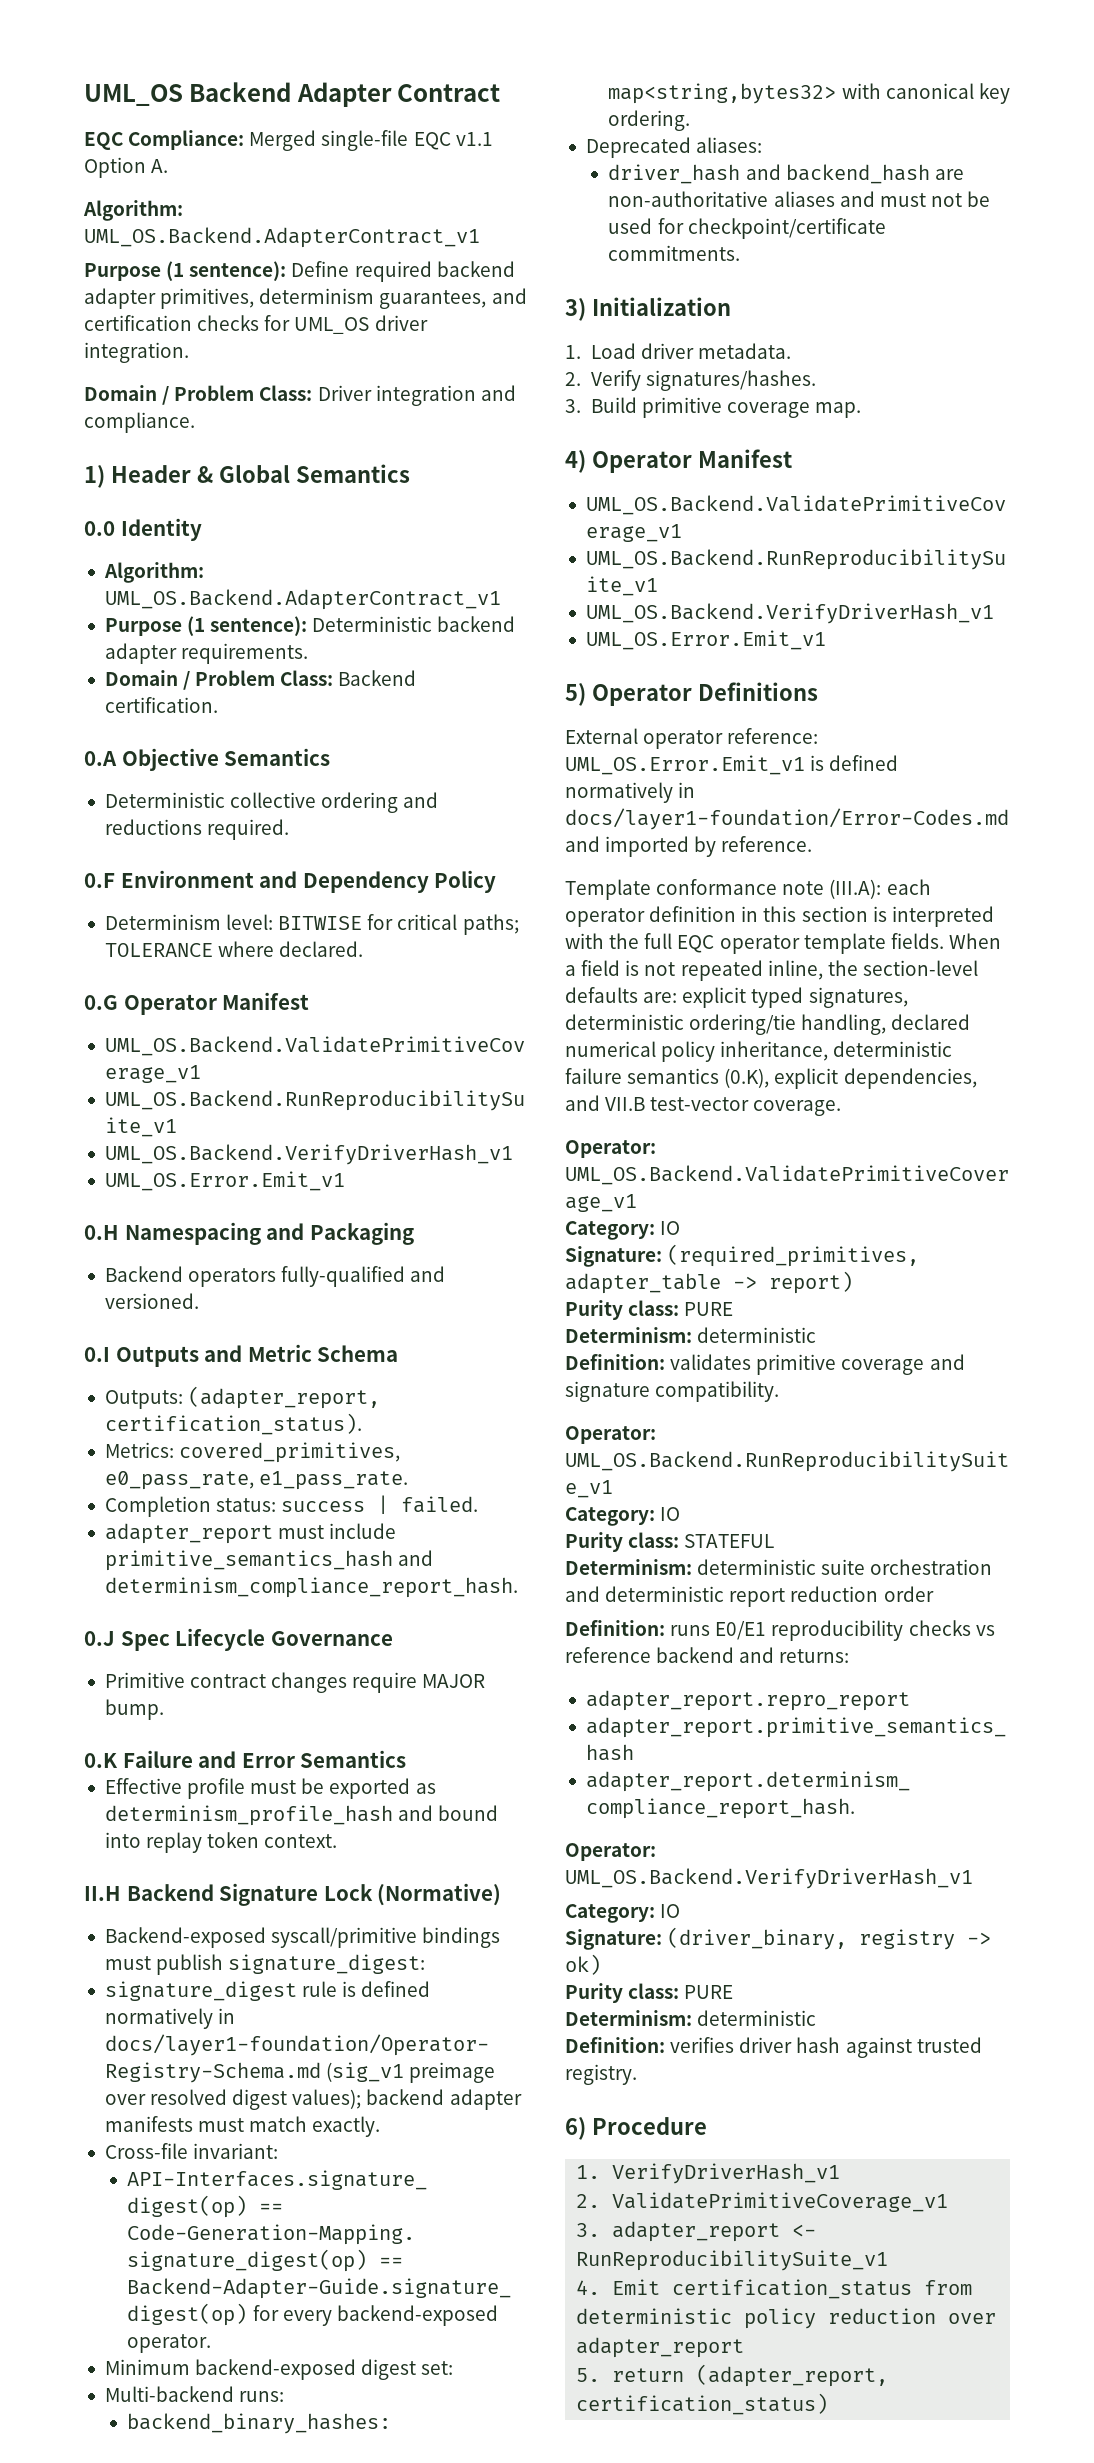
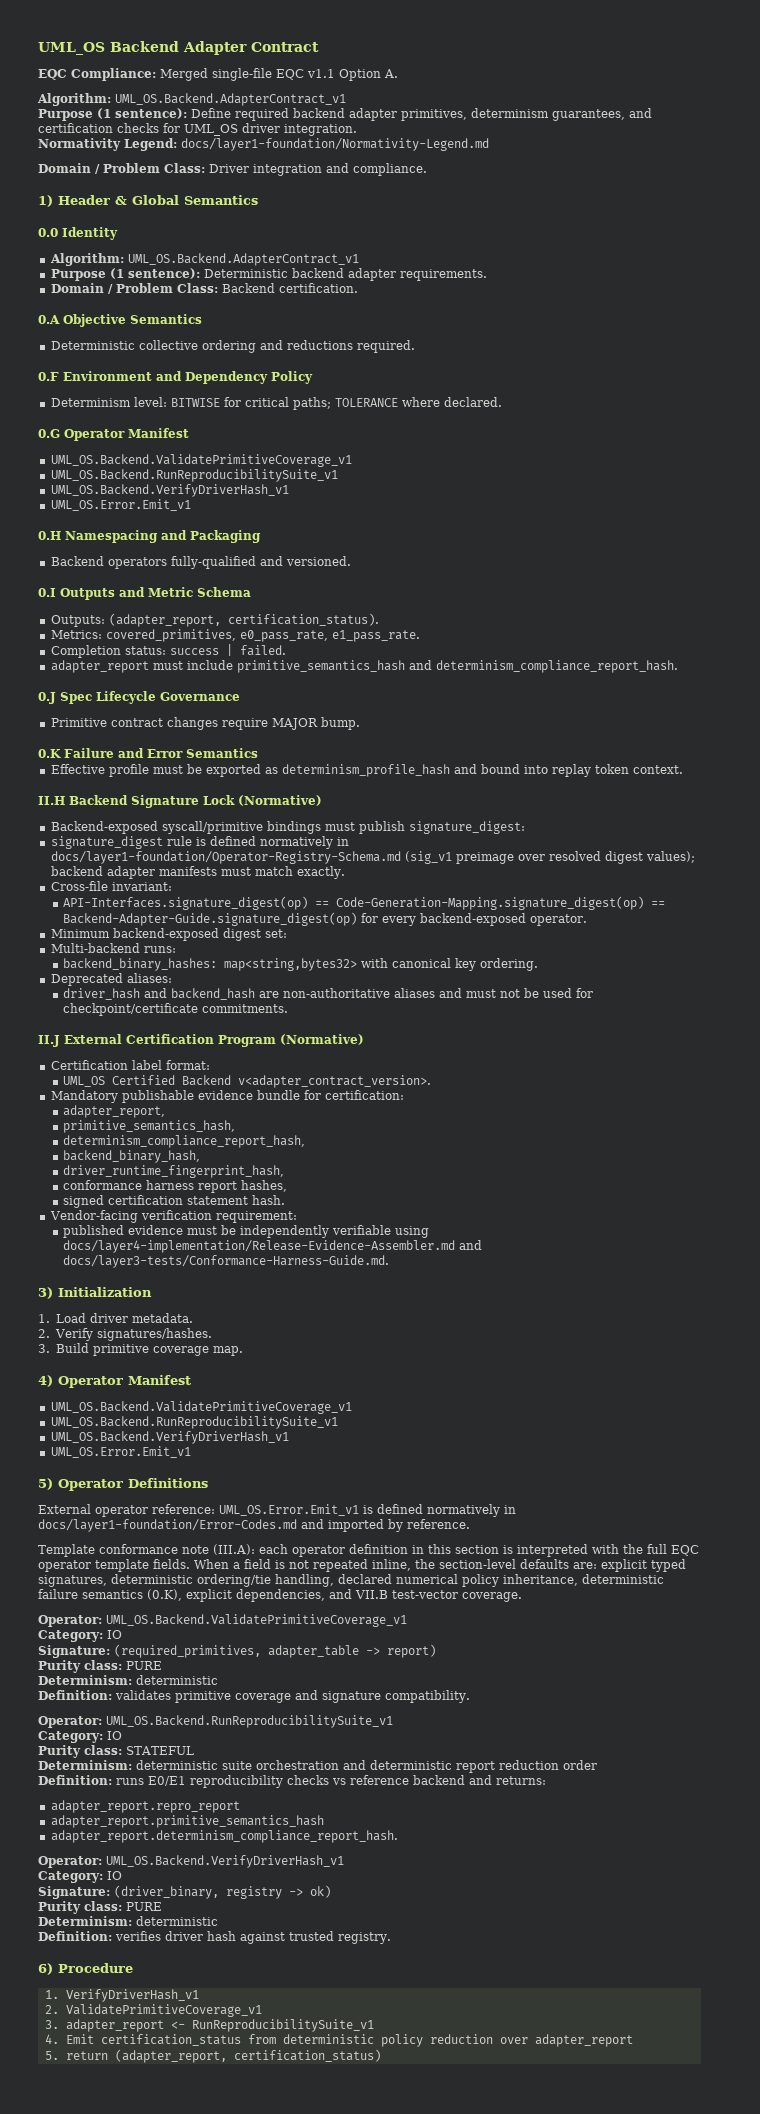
+ Normativity Legend: docs/layer1-foundation/Normativity-Legend.md
+ II.J External Certification Program (Normative)
+ Certification label format:
+ UML_OS Certified Backend v<adapter_contract_version>.
+ Mandatory publishable evidence bundle for certification:
+ adapter_report,
+ primitive_semantics_hash,
+ determinism_compliance_report_hash,
+ backend_binary_hash,
+ driver_runtime_fingerprint_hash,
+ conformance harness report hashes,
+ signed certification statement hash.
+ Vendor-facing verification requirement:
+ published evidence must be independently verifiable using docs/layer4-implementation/Release-Evidence-Assembler.md and docs/layer3-tests/Conformance-Harness-Guide.md.

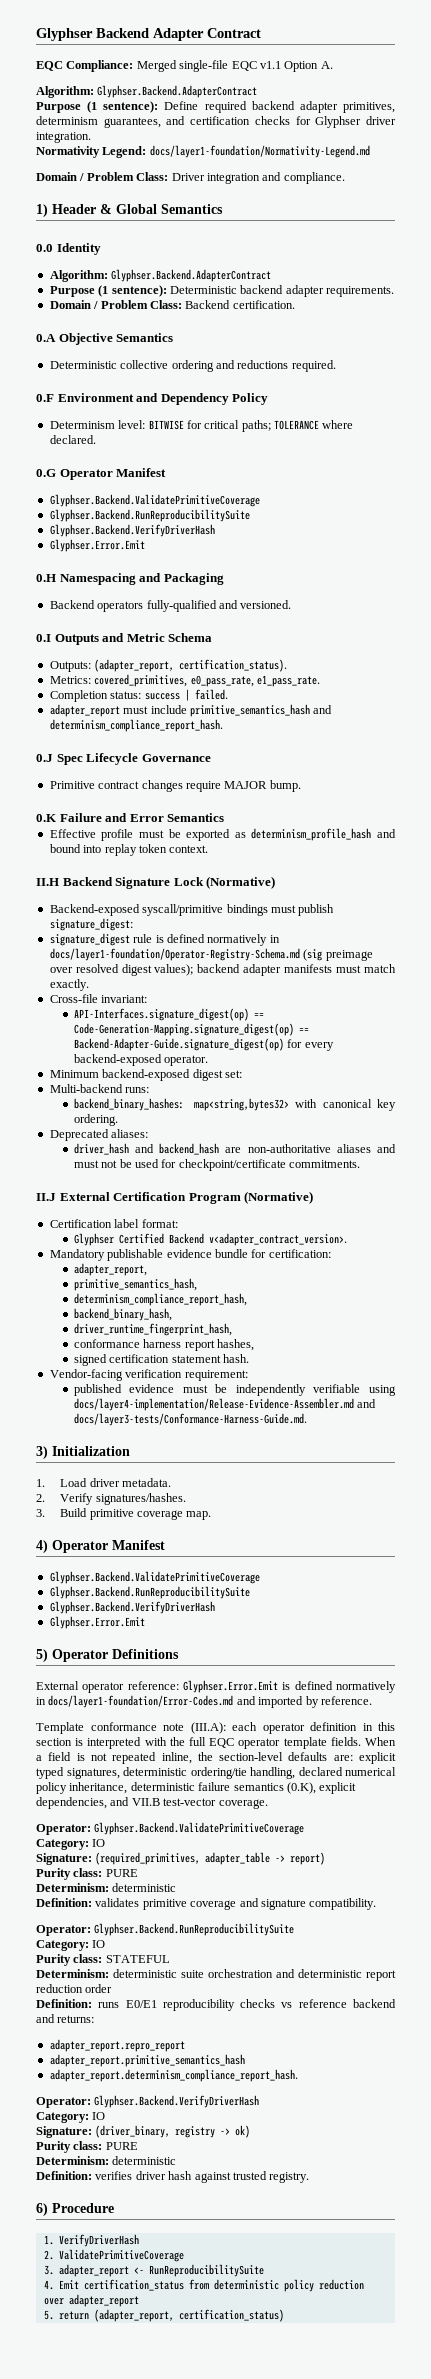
- UML_OS Backend Adapter Contract
+ Glyphser Backend Adapter Contract
  EQC Compliance: Merged single-file EQC v1.1 Option A.
- Algorithm: UML_OS.Backend.AdapterContract_v1
+ Algorithm: Glyphser.Backend.AdapterContract
- Purpose (1 sentence): Define required backend adapter primitives, determinism guarantees, and certification checks for UML_OS driver integration.
+ Purpose (1 sentence): Define required backend adapter primitives, determinism guarantees, and certification checks for Glyphser driver integration.
  0.0 Identity
- Algorithm: UML_OS.Backend.AdapterContract_v1
+ Algorithm: Glyphser.Backend.AdapterContract
  0.G Operator Manifest
- UML_OS.Backend.ValidatePrimitiveCoverage_v1
- UML_OS.Backend.RunReproducibilitySuite_v1
- UML_OS.Backend.VerifyDriverHash_v1
- UML_OS.Error.Emit_v1
+ Glyphser.Backend.ValidatePrimitiveCoverage
+ Glyphser.Backend.RunReproducibilitySuite
+ Glyphser.Backend.VerifyDriverHash
+ Glyphser.Error.Emit
- signature_digest rule is defined normatively in docs/layer1-foundation/Operator-Registry-Schema.md (sig_v1 preimage over resolved digest values); backend adapter manifests must match exactly.
+ signature_digest rule is defined normatively in docs/layer1-foundation/Operator-Registry-Schema.md (sig preimage over resolved digest values); backend adapter manifests must match exactly.
- UML_OS Certified Backend v<adapter_contract_version>.
+ Glyphser Certified Backend v<adapter_contract_version>.
  4) Operator Manifest
- UML_OS.Backend.ValidatePrimitiveCoverage_v1
- UML_OS.Backend.RunReproducibilitySuite_v1
- UML_OS.Backend.VerifyDriverHash_v1
- UML_OS.Error.Emit_v1
+ Glyphser.Backend.ValidatePrimitiveCoverage
+ Glyphser.Backend.RunReproducibilitySuite
+ Glyphser.Backend.VerifyDriverHash
+ Glyphser.Error.Emit
- External operator reference: UML_OS.Error.Emit_v1 is defined normatively in docs/layer1-foundation/Error-Codes.md and imported by reference.
+ External operator reference: Glyphser.Error.Emit is defined normatively in docs/layer1-foundation/Error-Codes.md and imported by reference.
- Operator: UML_OS.Backend.ValidatePrimitiveCoverage_v1
+ Operator: Glyphser.Backend.ValidatePrimitiveCoverage
- Operator: UML_OS.Backend.RunReproducibilitySuite_v1
+ Operator: Glyphser.Backend.RunReproducibilitySuite
- Operator: UML_OS.Backend.VerifyDriverHash_v1
+ Operator: Glyphser.Backend.VerifyDriverHash
- 1. VerifyDriverHash_v1
- 2. ValidatePrimitiveCoverage_v1
+ 1. VerifyDriverHash
+ 2. ValidatePrimitiveCoverage
- 3. adapter_report <- RunReproducibilitySuite_v1
+ 3. adapter_report <- RunReproducibilitySuite

